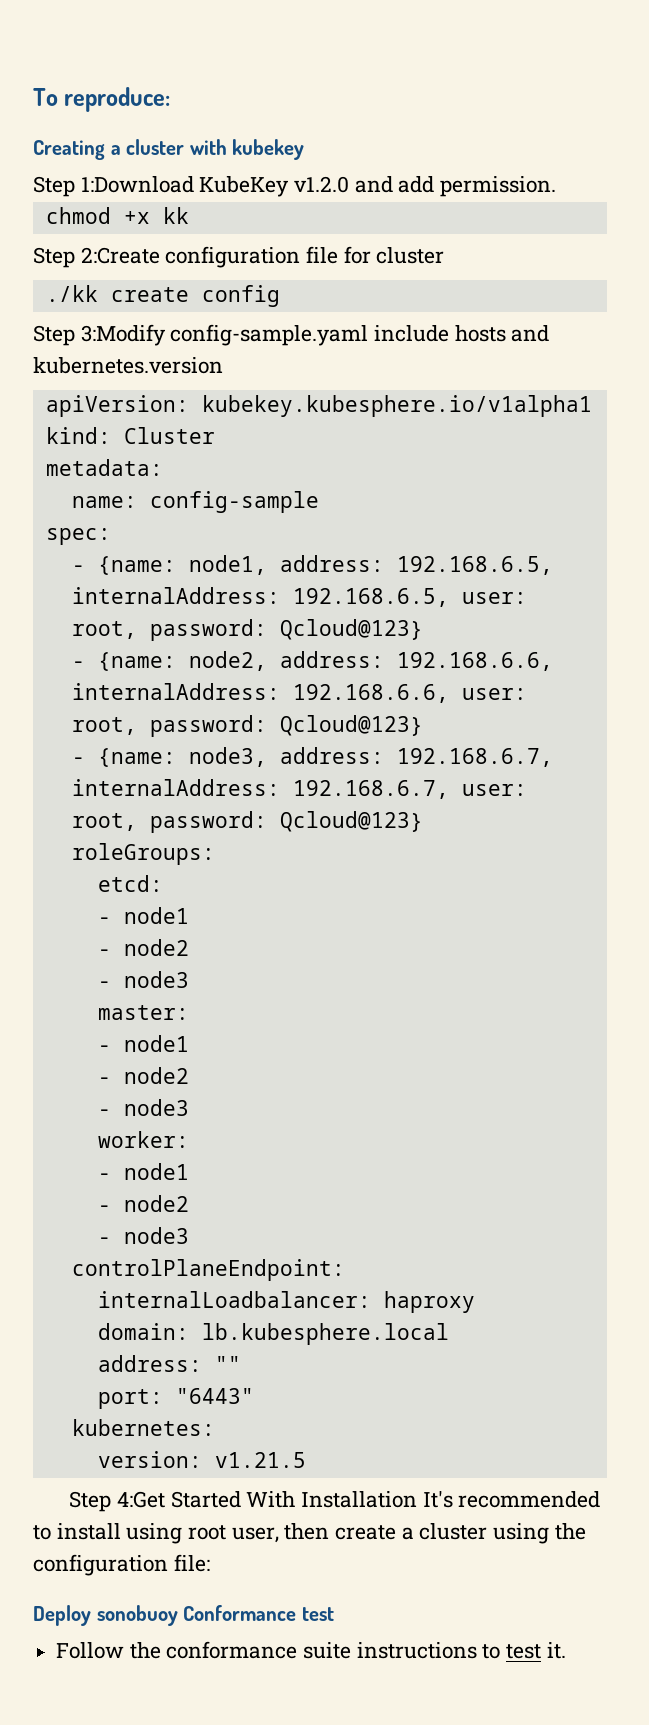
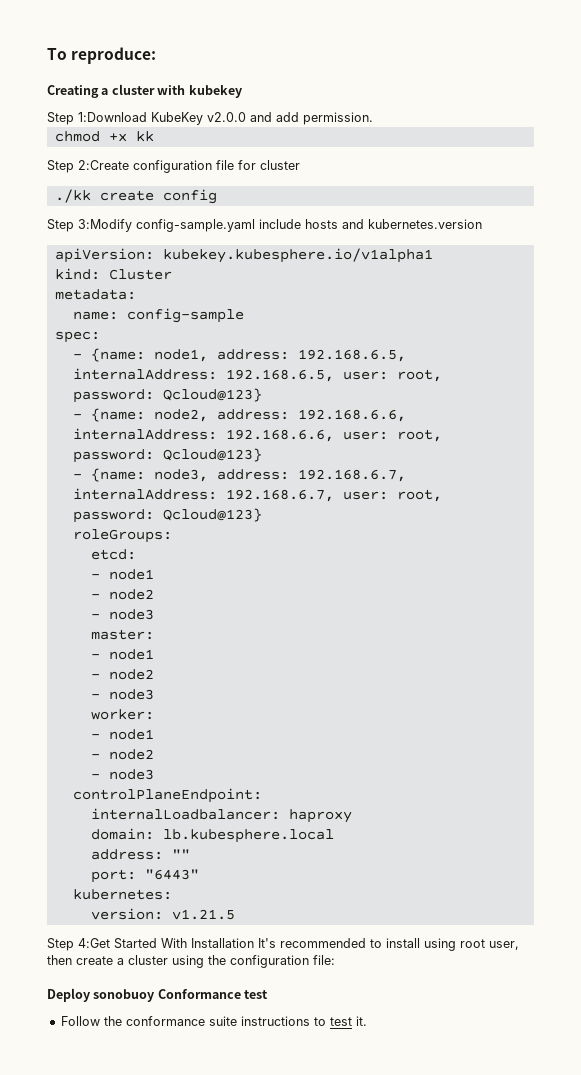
- Step 1:Download KubeKey v1.2.0 and add permission.
+ Step 1:Download KubeKey v2.0.0 and add permission.

